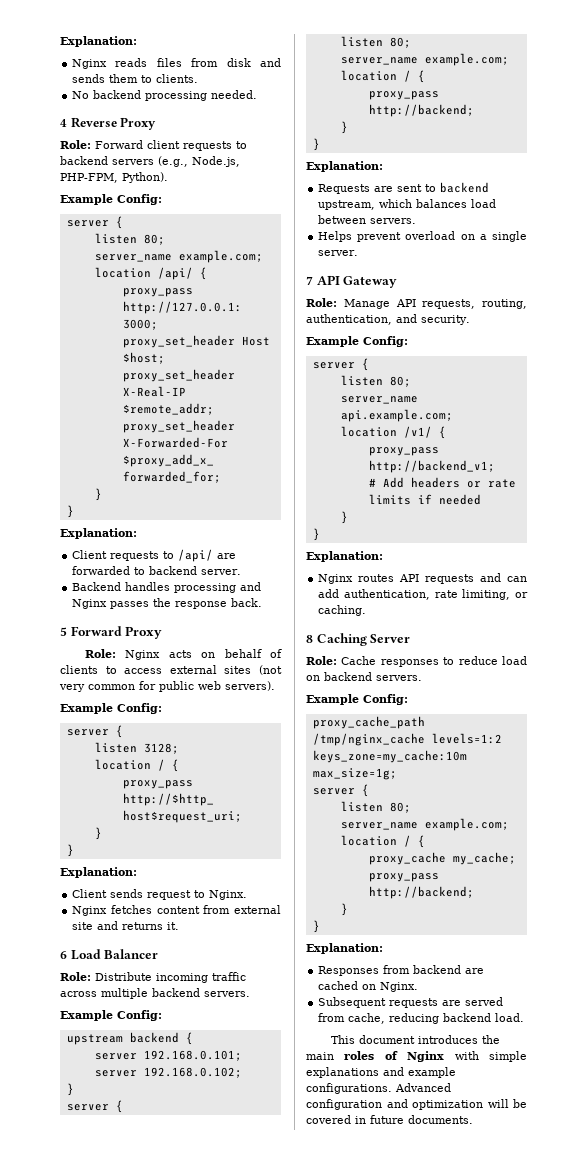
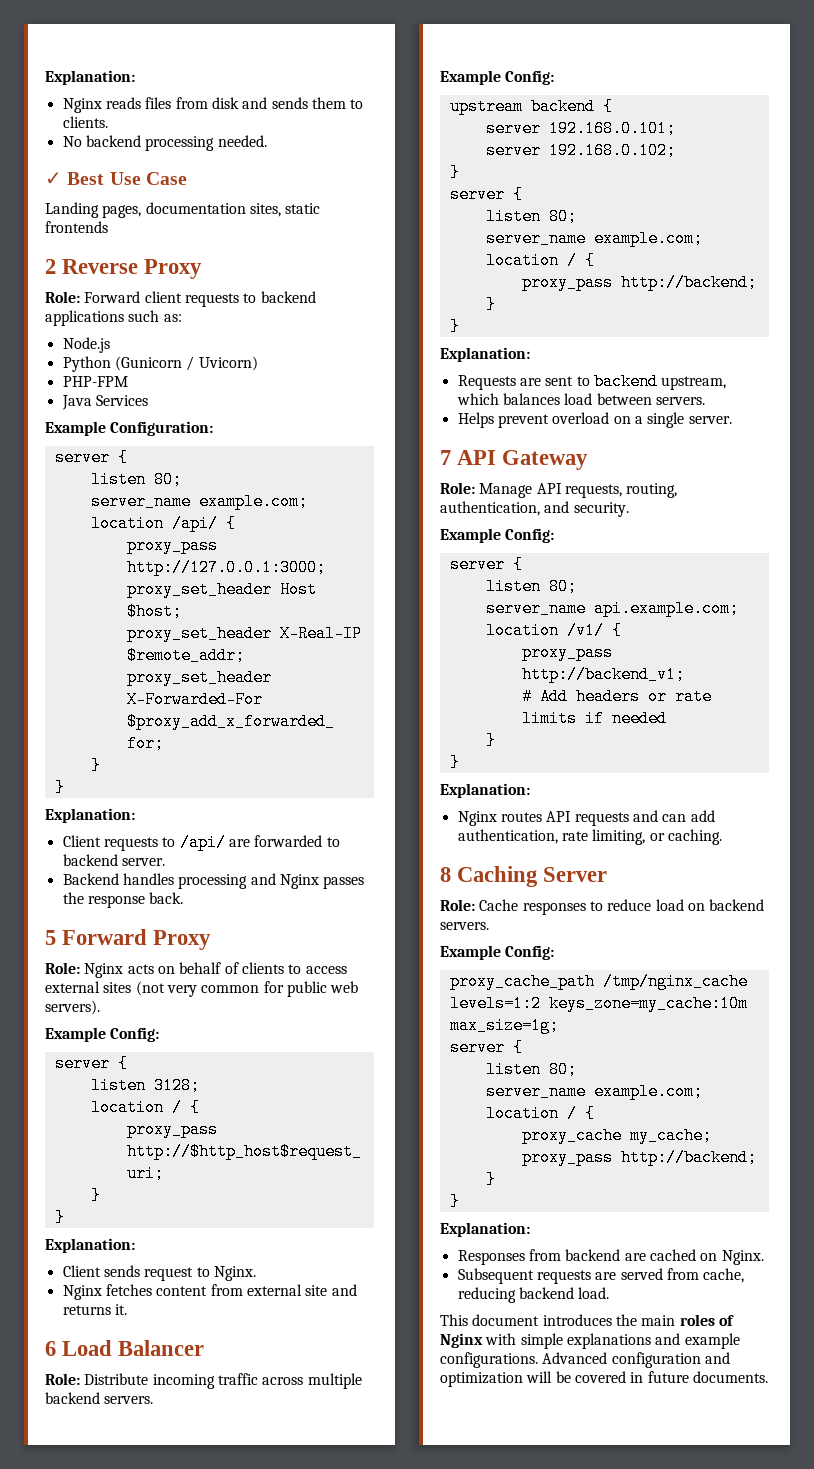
- 4 Reverse Proxy
+ ✓ Best Use Case
+ Landing pages, documentation sites, static frontends
+ 2 Reverse Proxy
- Role: Forward client requests to backend servers (e.g., Node.js, PHP-FPM, Python).
- Example Config:
+ Role: Forward client requests to backend applications such as:
+ Node.js
+ Python (Gunicorn / Uvicorn)
+ PHP-FPM
+ Java Services
+ Example Configuration:

